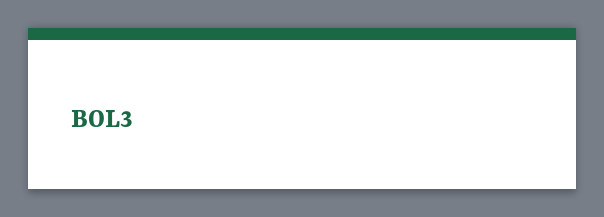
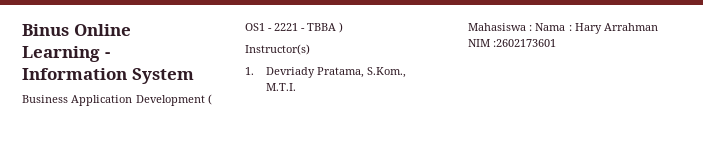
- BOL3
+ Binus Online Learning - Information System
+ Business Application Development ( OS1 - 2221 - TBBA )
+ Instructor(s)
+ 1. Devriady Pratama, S.Kom., M.T.I.
+ Mahasiswa : Nama : Hary Arrahman NIM :2602173601

